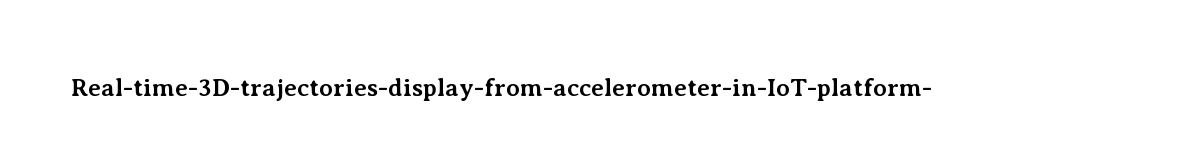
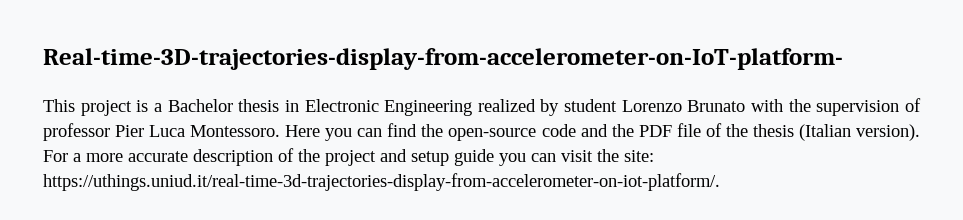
- Real-time-3D-trajectories-display-from-accelerometer-in-IoT-platform-
+ Real-time-3D-trajectories-display-from-accelerometer-on-IoT-platform-
+ This project is a Bachelor thesis in Electronic Engineering realized by student Lorenzo Brunato with the supervision of professor Pier Luca Montessoro. Here you can find the open-source code and the PDF file of the thesis (Italian version). For a more accurate description of the project and setup guide you can visit the site: https://uthings.uniud.it/real-time-3d-trajectories-display-from-accelerometer-on-iot-platform/.

